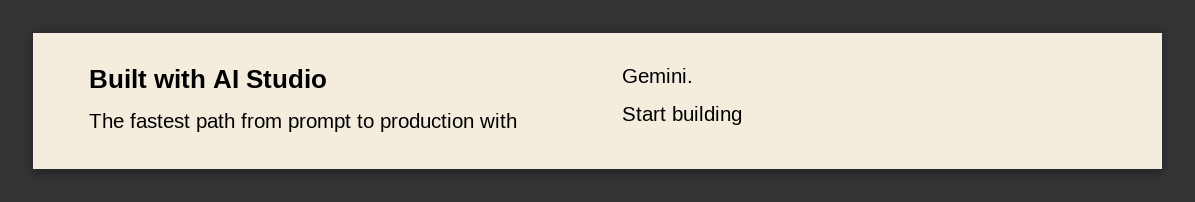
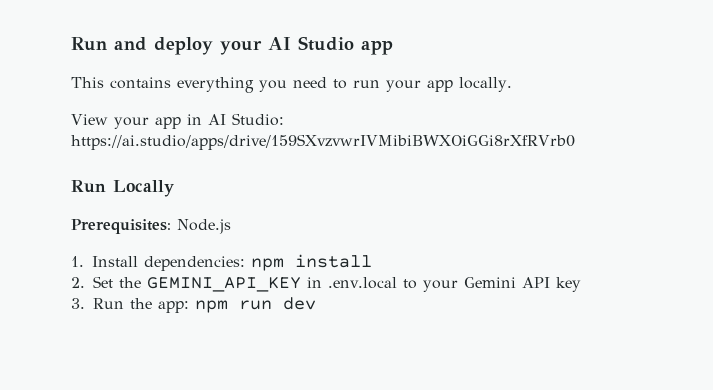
- Built with AI Studio
- The fastest path from prompt to production with Gemini.
- Start building
+ Run and deploy your AI Studio app
+ This contains everything you need to run your app locally.
+ View your app in AI Studio: https://ai.studio/apps/drive/159SXvzvwrIVMibiBWXOiGGi8rXfRVrb0
+ Run Locally
+ Prerequisites: Node.js
+ 1. Install dependencies: npm install
+ 2. Set the GEMINI_API_KEY in .env.local to your Gemini API key
+ 3. Run the app: npm run dev

